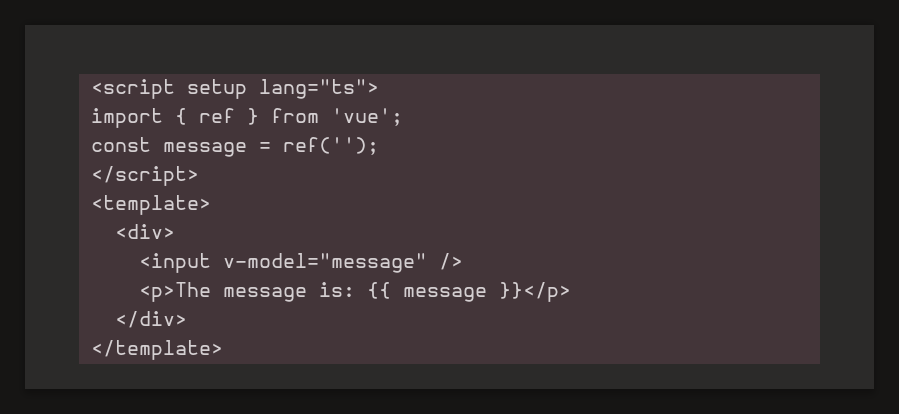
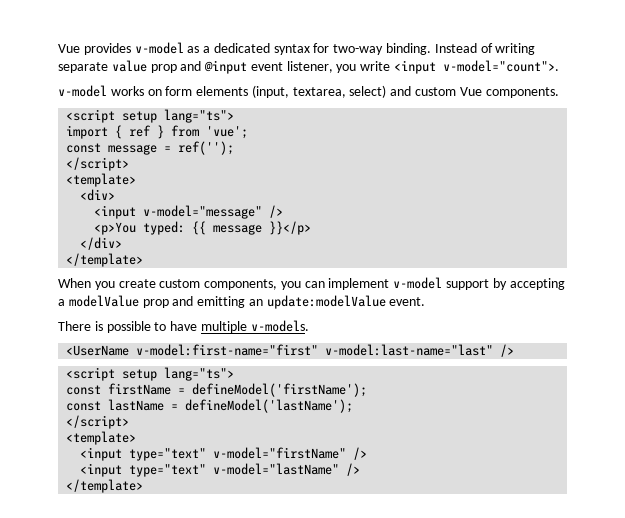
+ Vue provides v-model as a dedicated syntax for two-way binding. Instead of writing separate value prop and @input event listener, you write <input v-model="count">.
+ v-model works on form elements (input, textarea, select) and custom Vue components.
- <p>The message is: {{ message }}</p>
+ <p>You typed: {{ message }}</p>
+ When you create custom components, you can implement v-model support by accepting a modelValue prop and emitting an update:modelValue event.
+ There is possible to have multiple v-models.
+ <UserName v-model:first-name="first" v-model:last-name="last" />
+ <script setup lang="ts">
+ const firstName = defineModel('firstName');
+ const lastName = defineModel('lastName');
+ </script>
+ <template>
+ <input type="text" v-model="firstName" />
+ <input type="text" v-model="lastName" />
+ </template>

